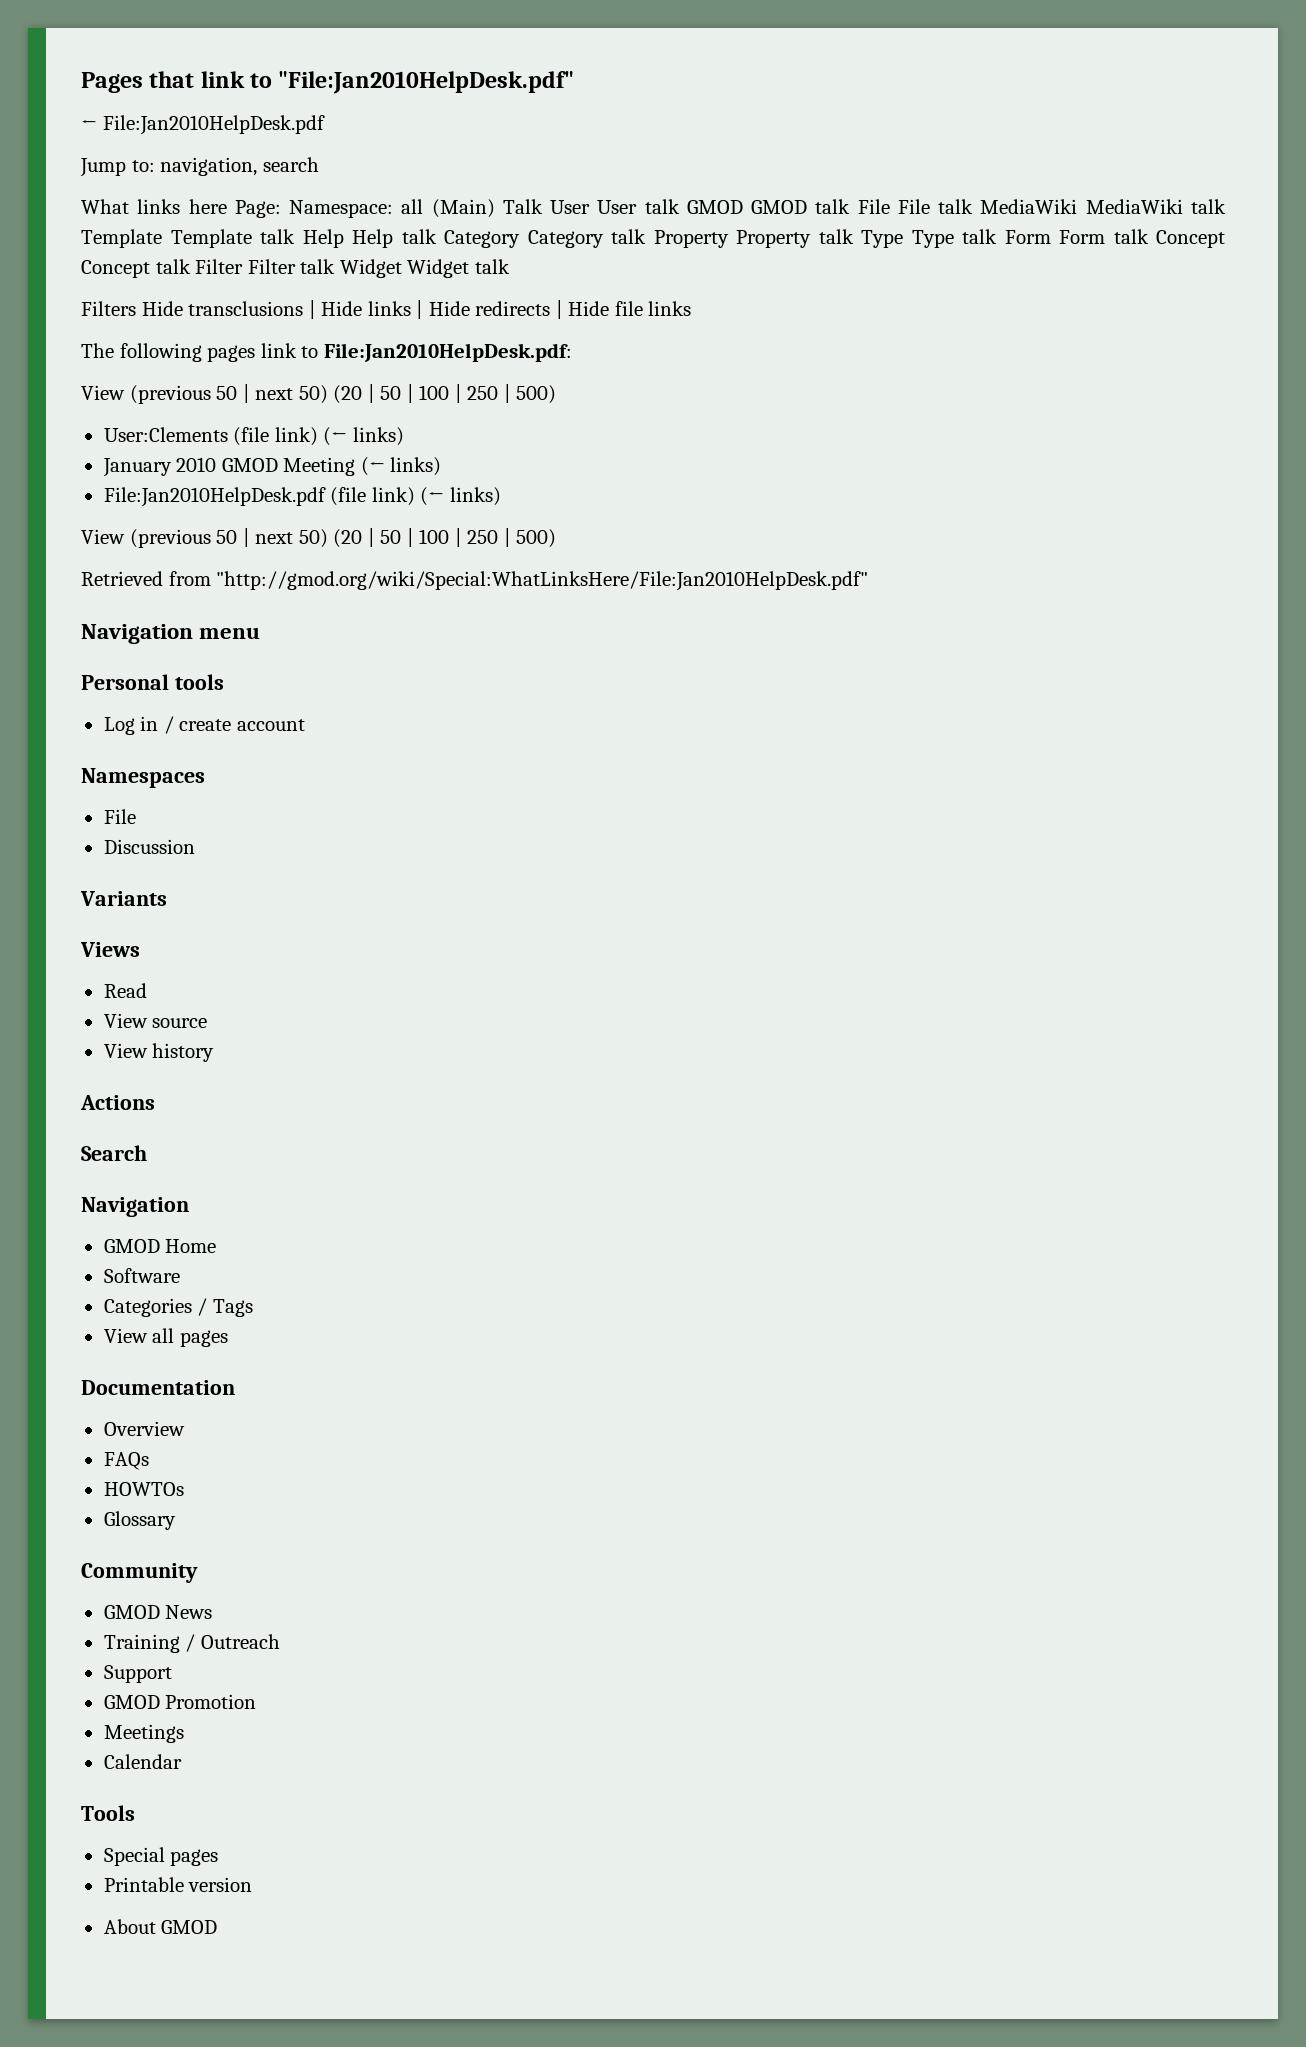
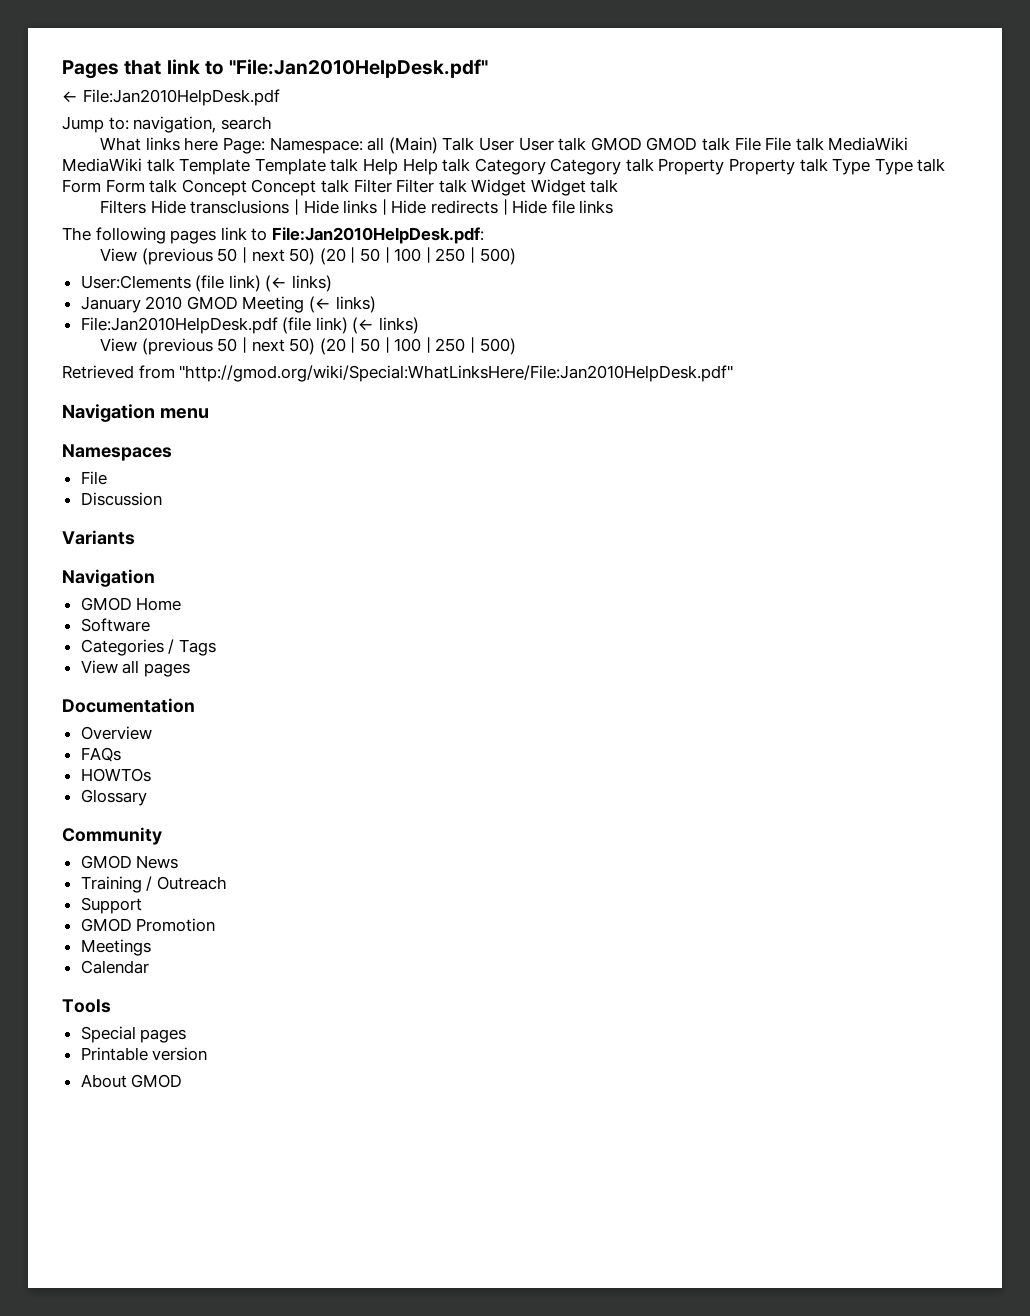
- Personal tools
- Log in / create account
  Namespaces
  File
  Discussion
  Variants
- Views
- Read
- View source
- View history
- Actions
- Search

